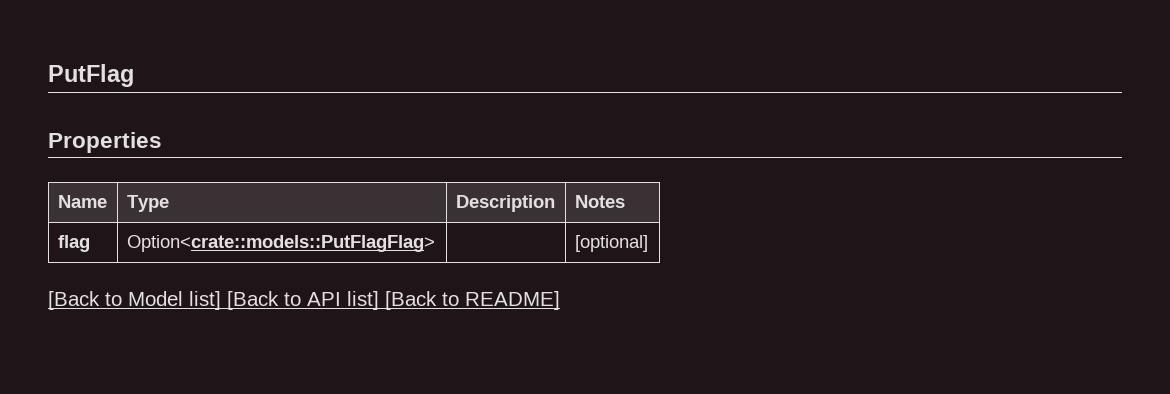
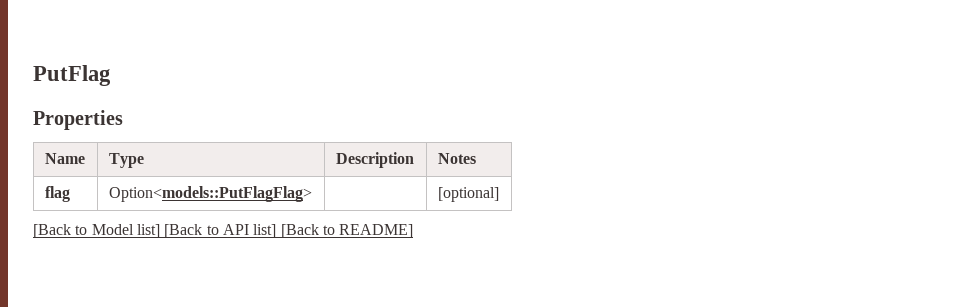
- flag | Option<crate::models::PutFlagFlag> | | [optional]
+ flag | Option<models::PutFlagFlag> | | [optional]

